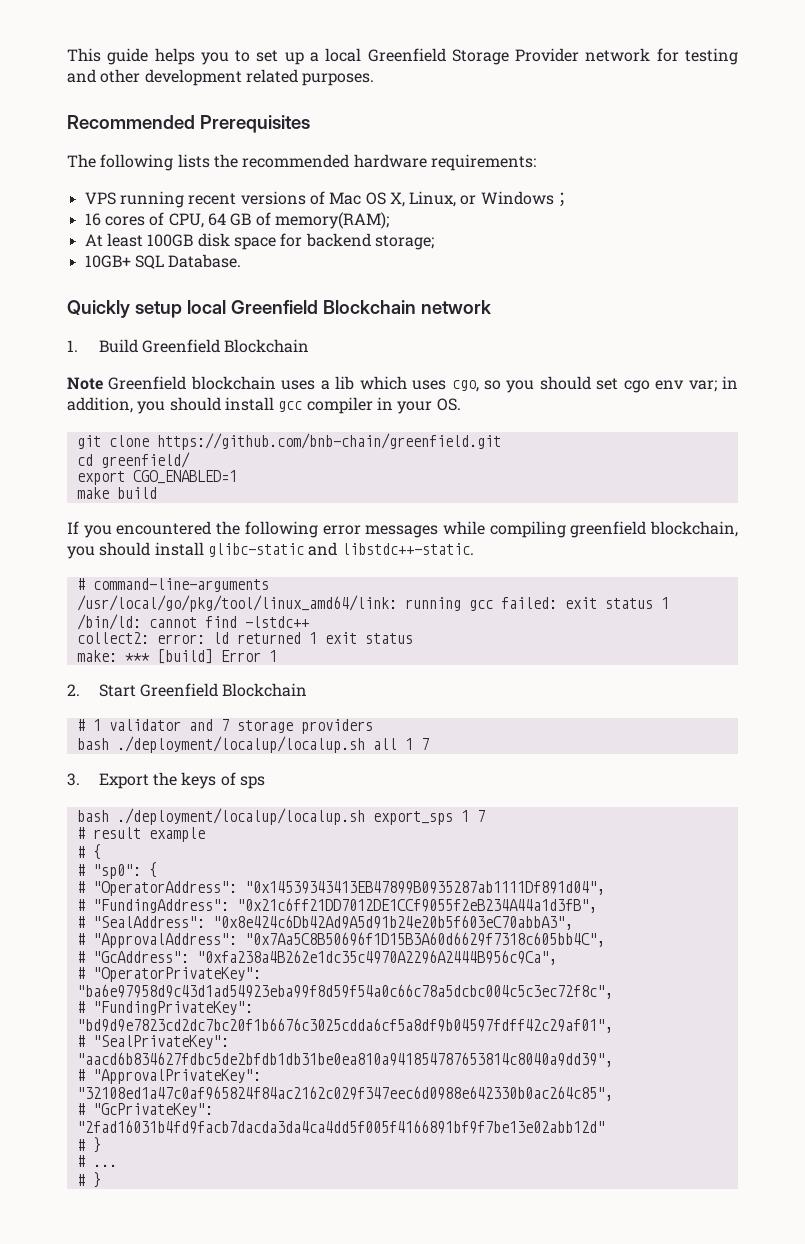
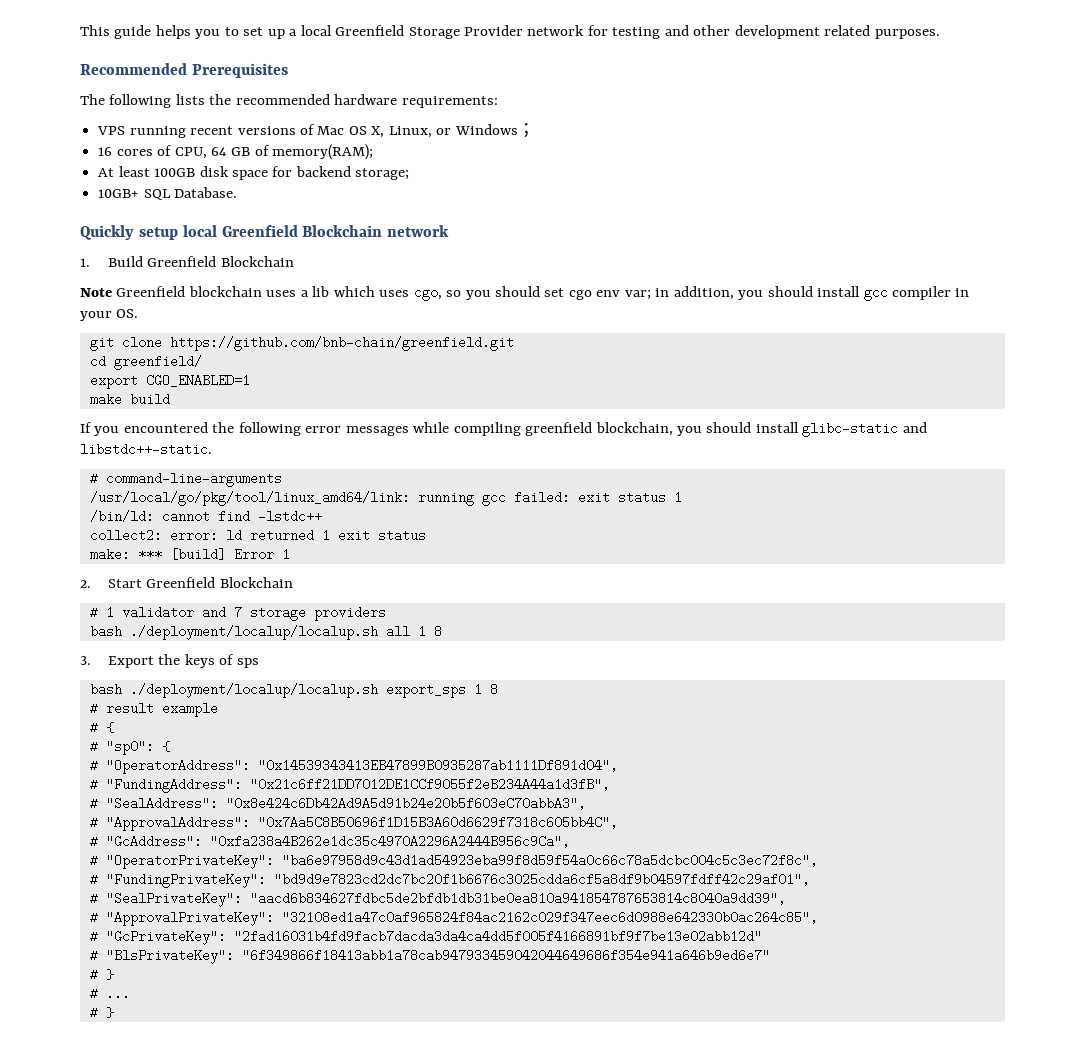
- bash ./deployment/localup/localup.sh all 1 7
+ bash ./deployment/localup/localup.sh all 1 8
- bash ./deployment/localup/localup.sh export_sps 1 7
+ bash ./deployment/localup/localup.sh export_sps 1 8
+ # "BlsPrivateKey": "6f349866f18413abb1a78cab947933459042044649686f354e941a646b9ed6e7"

